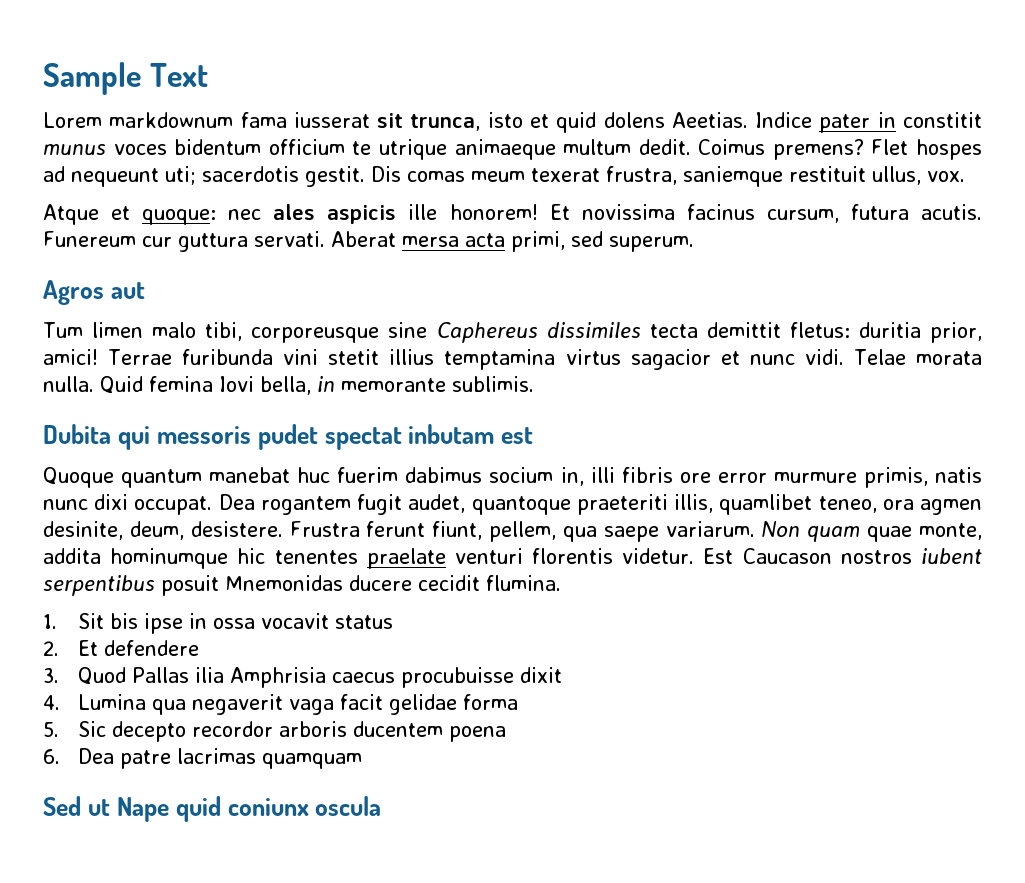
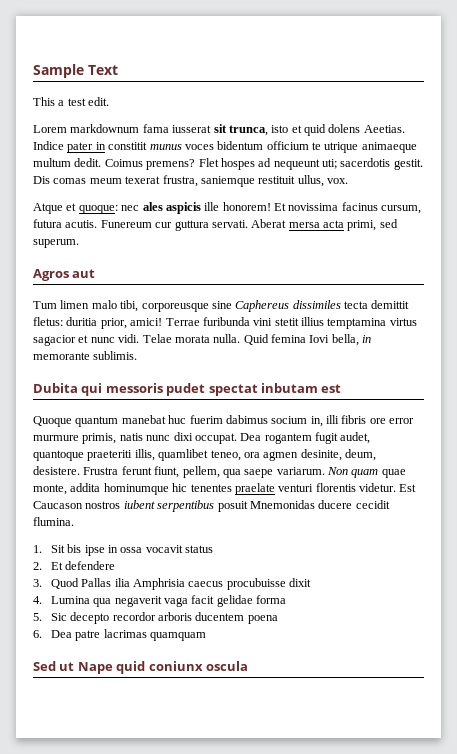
+ This a test edit.

